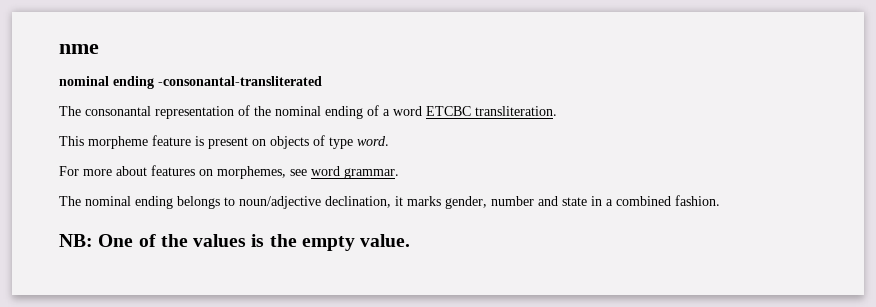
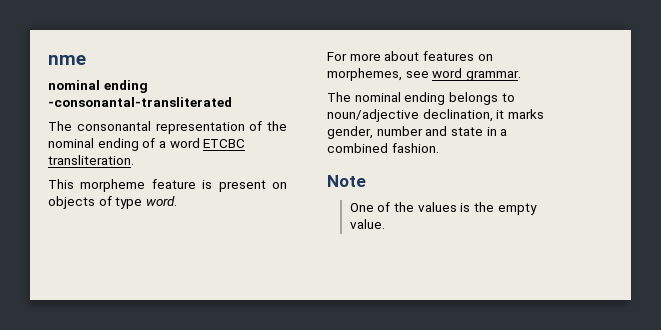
- NB: One of the values is the empty value.
+ Note
+ One of the values is the empty value.

